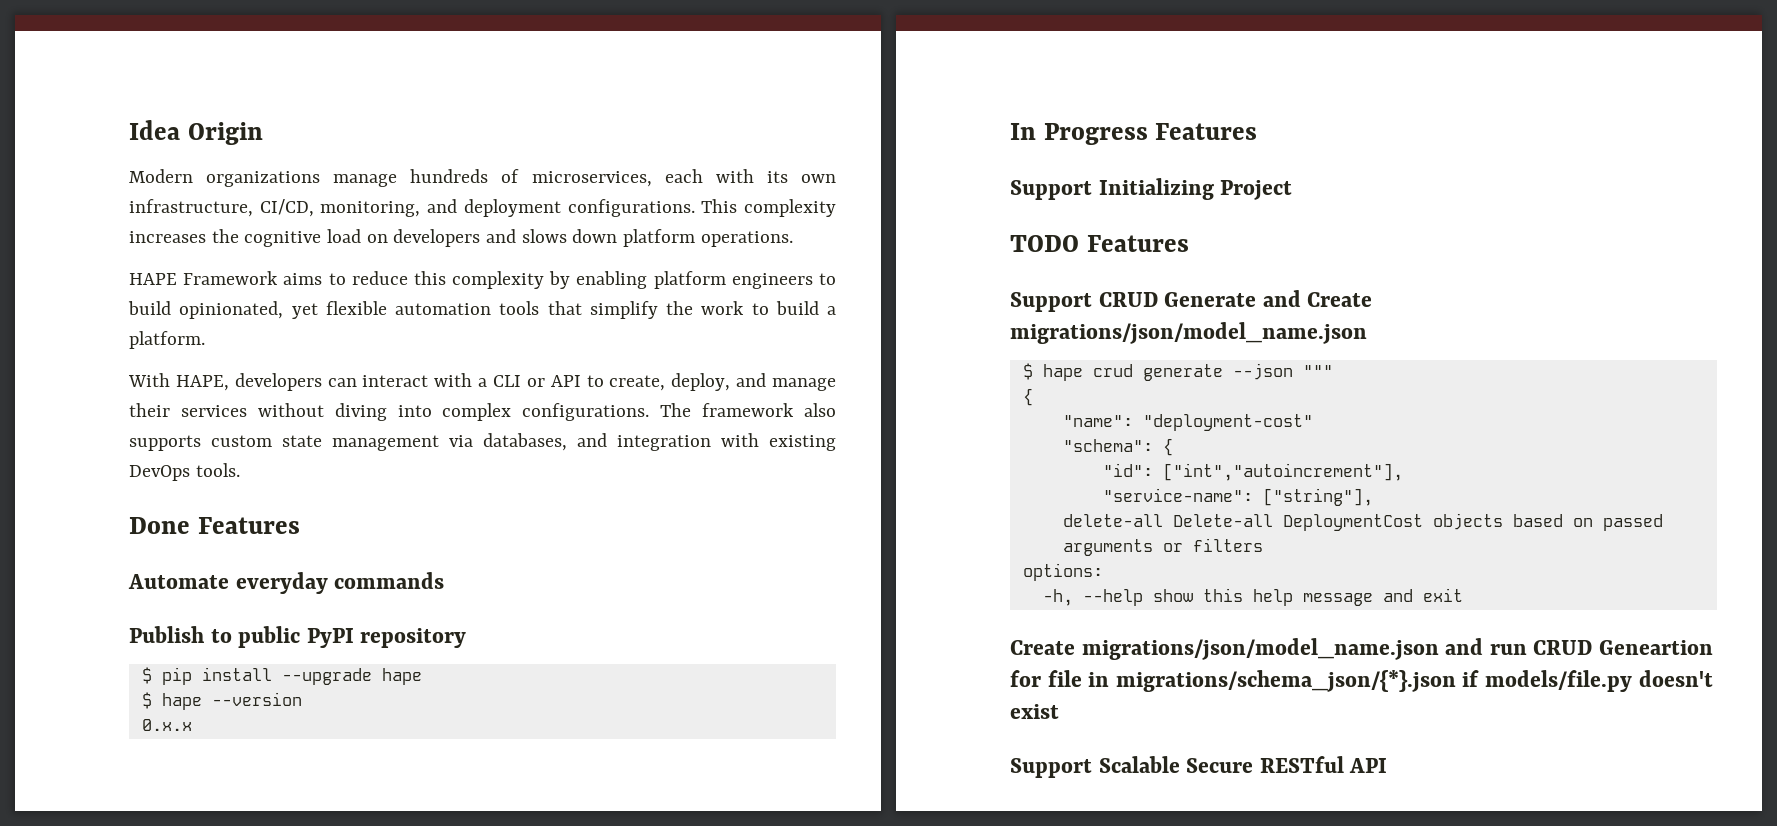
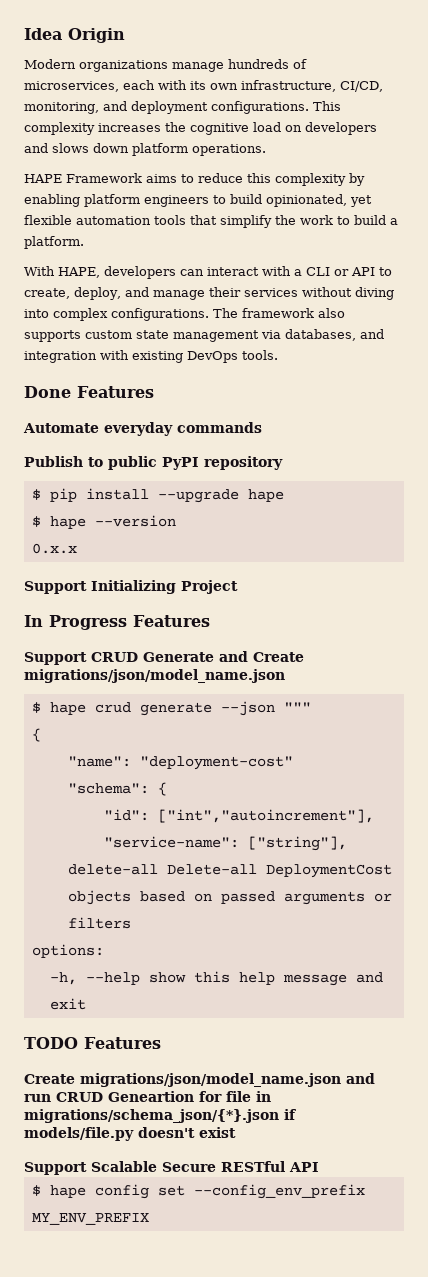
- In Progress Features
- TODO Features
+ In Progress Features
+ TODO Features
+ $ hape config set --config_env_prefix MY_ENV_PREFIX

